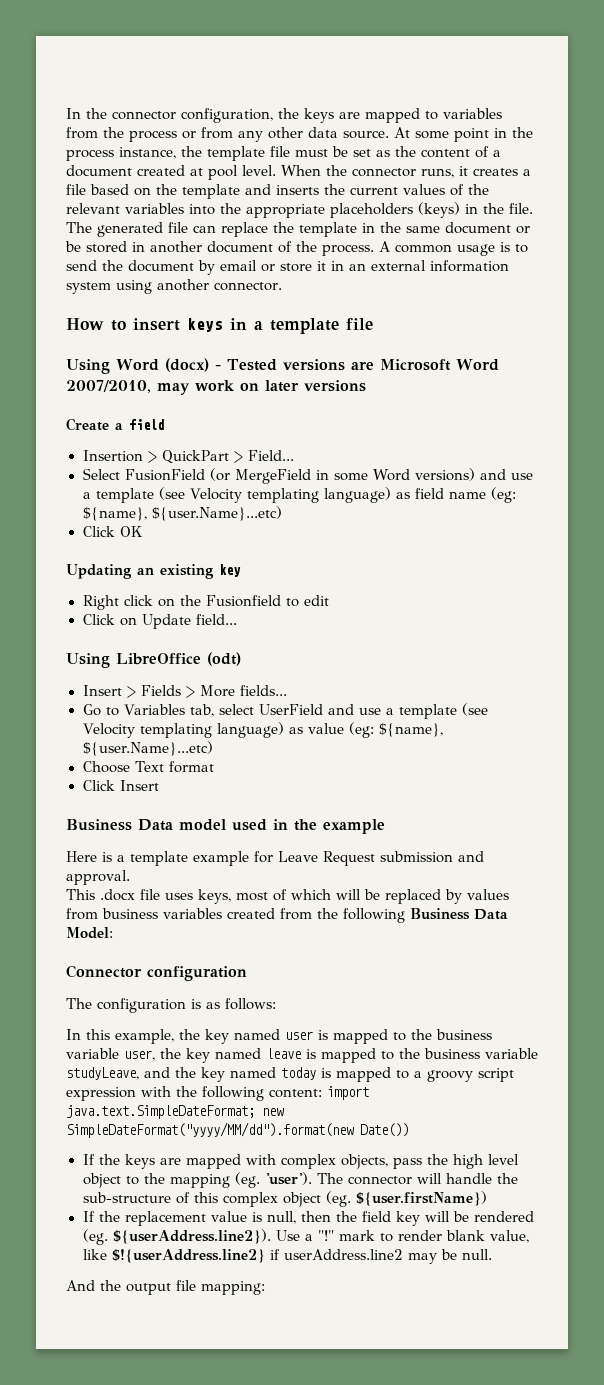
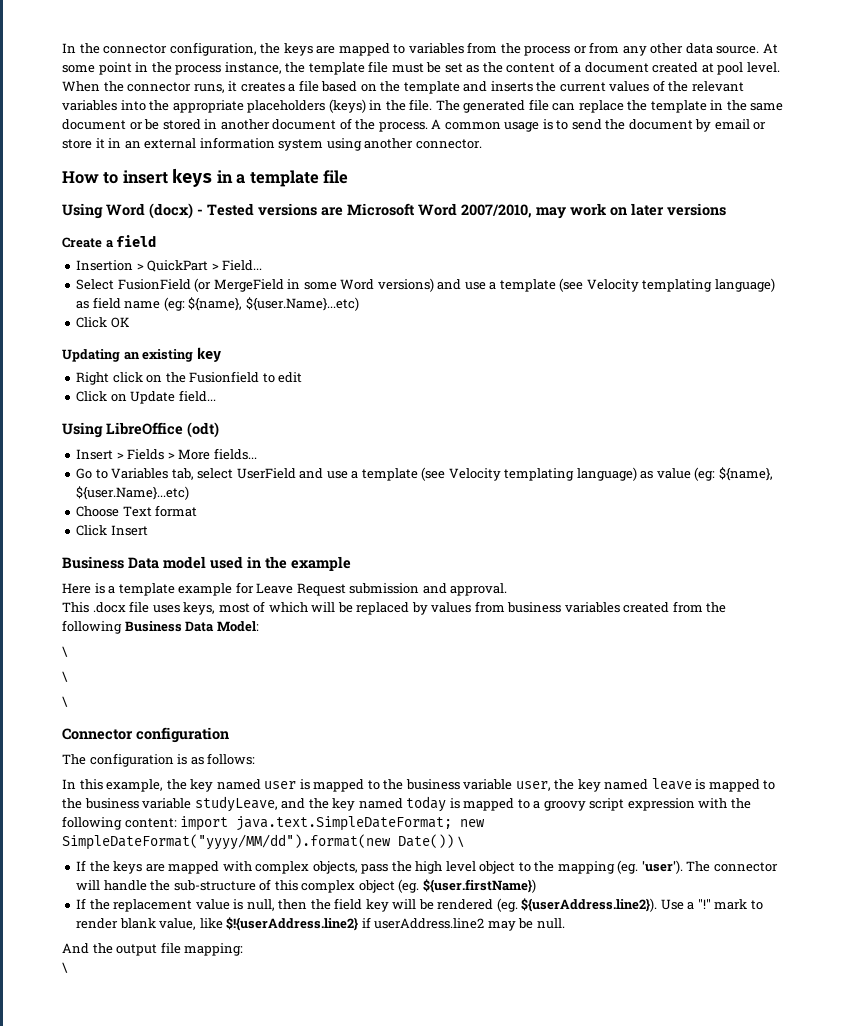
  This .docx file uses keys, most of which will be replaced by values from business variables created from the following Business Data Model:
+ \
+ \
+ \
- In this example, the key named user is mapped to the business variable user, the key named leave is mapped to the business variable studyLeave, and the key named today is mapped to a groovy script expression with the following content: import java.text.SimpleDateFormat; new SimpleDateFormat("yyyy/MM/dd").format(new Date())
+ In this example, the key named user is mapped to the business variable user, the key named leave is mapped to the business variable studyLeave, and the key named today is mapped to a groovy script expression with the following content: import java.text.SimpleDateFormat; new SimpleDateFormat("yyyy/MM/dd").format(new Date()) \
  And the output file mapping:
+ \

